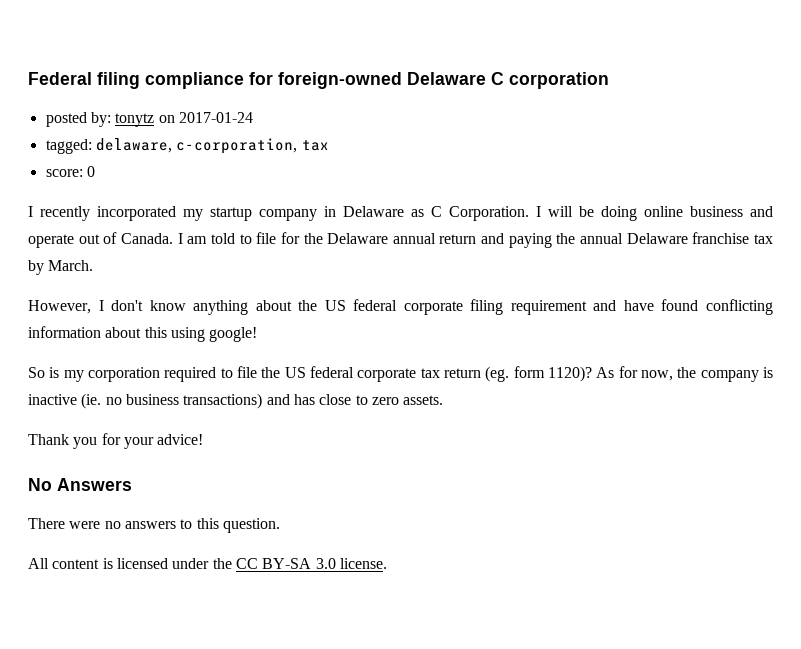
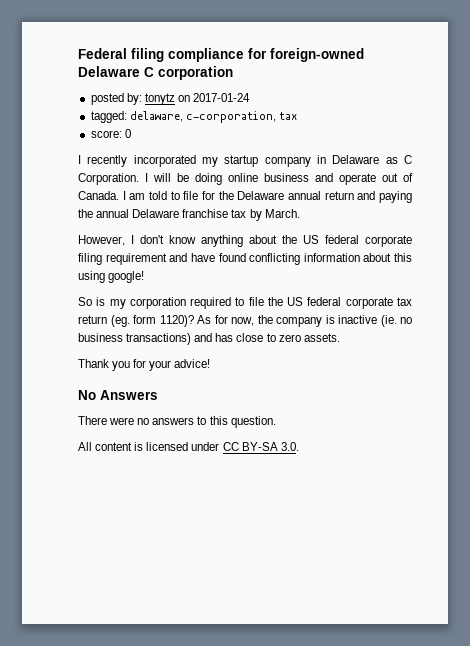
- All content is licensed under the CC BY-SA 3.0 license.
+ All content is licensed under CC BY-SA 3.0.

